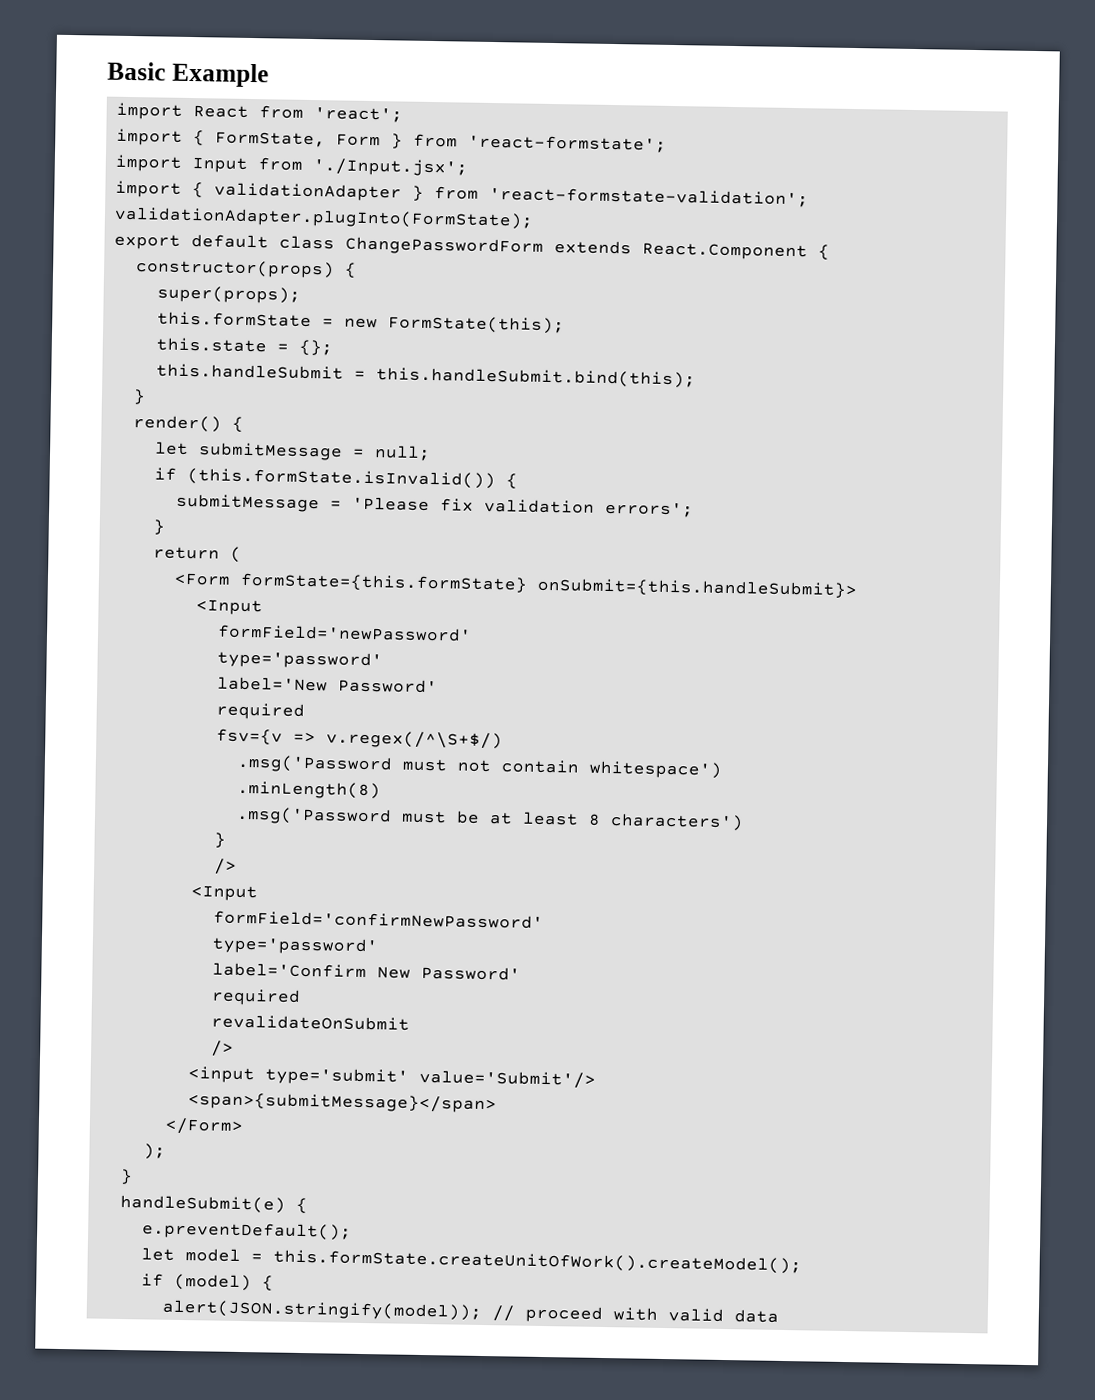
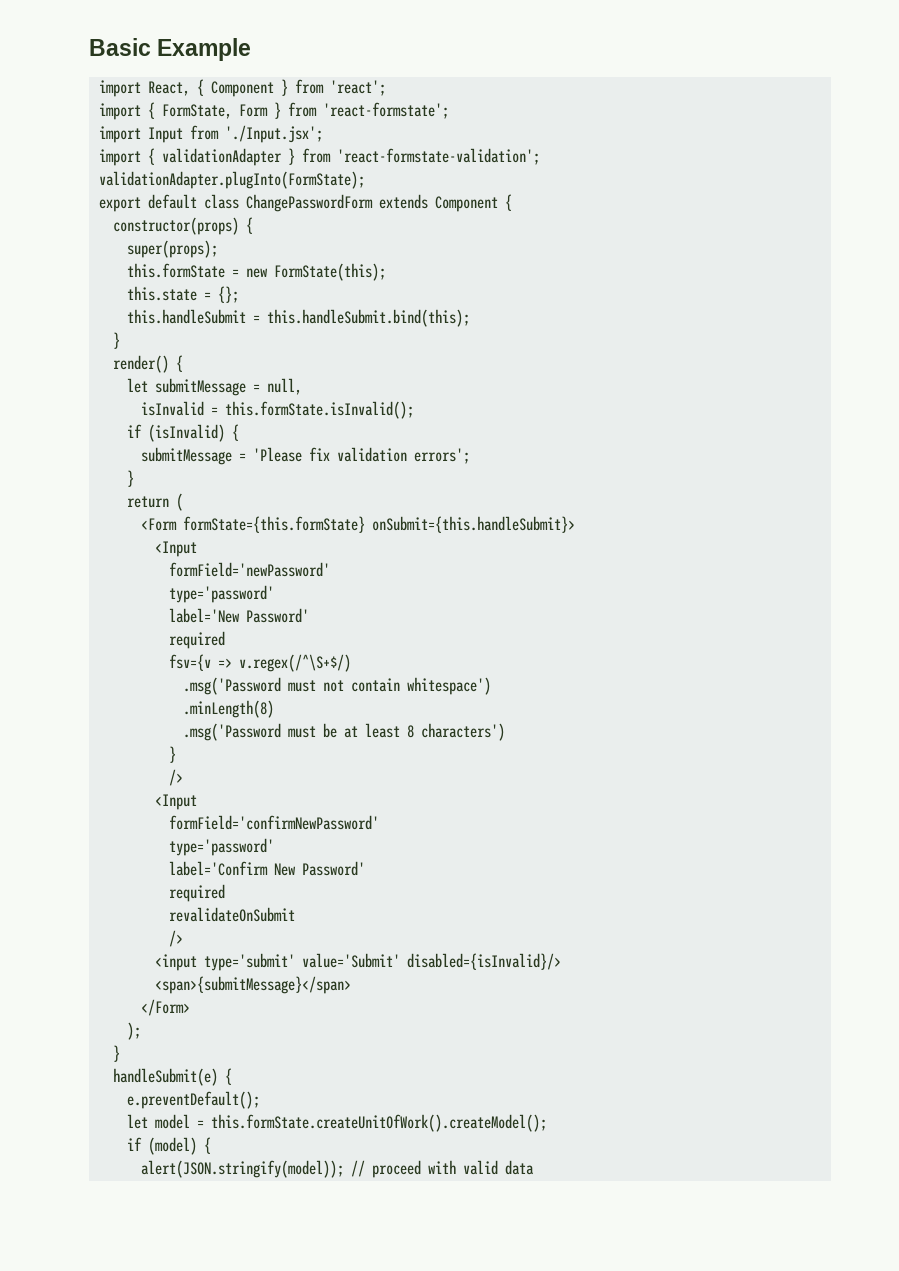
- import React from 'react';
+ import React, { Component } from 'react';
- export default class ChangePasswordForm extends React.Component {
+ export default class ChangePasswordForm extends Component {
- let submitMessage = null;
- if (this.formState.isInvalid()) {
+ let submitMessage = null,
+ isInvalid = this.formState.isInvalid();
+ if (isInvalid) {
- <input type='submit' value='Submit'/>
+ <input type='submit' value='Submit' disabled={isInvalid}/>

